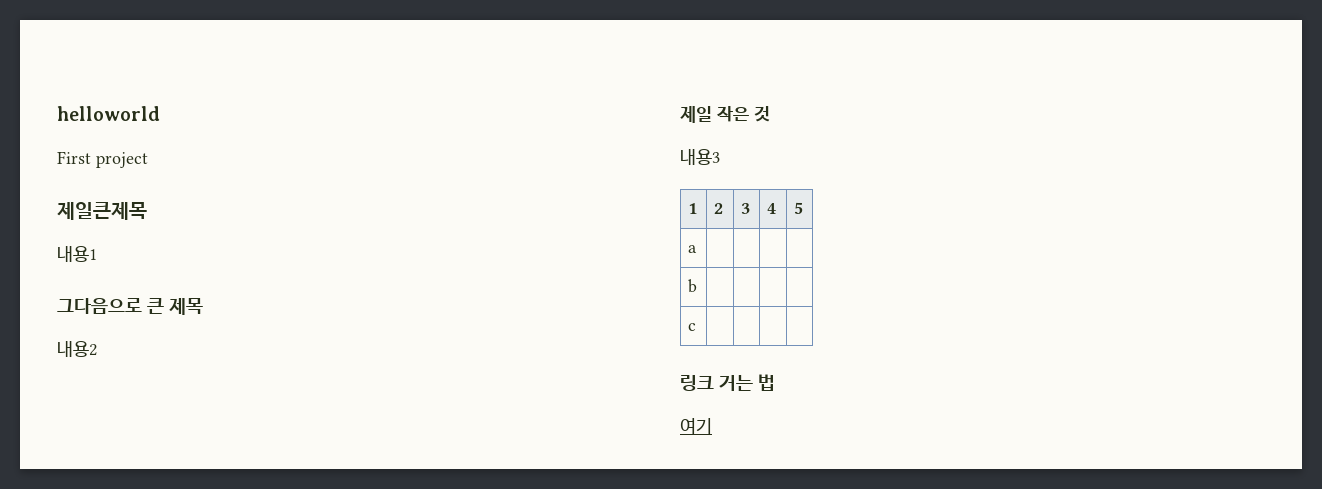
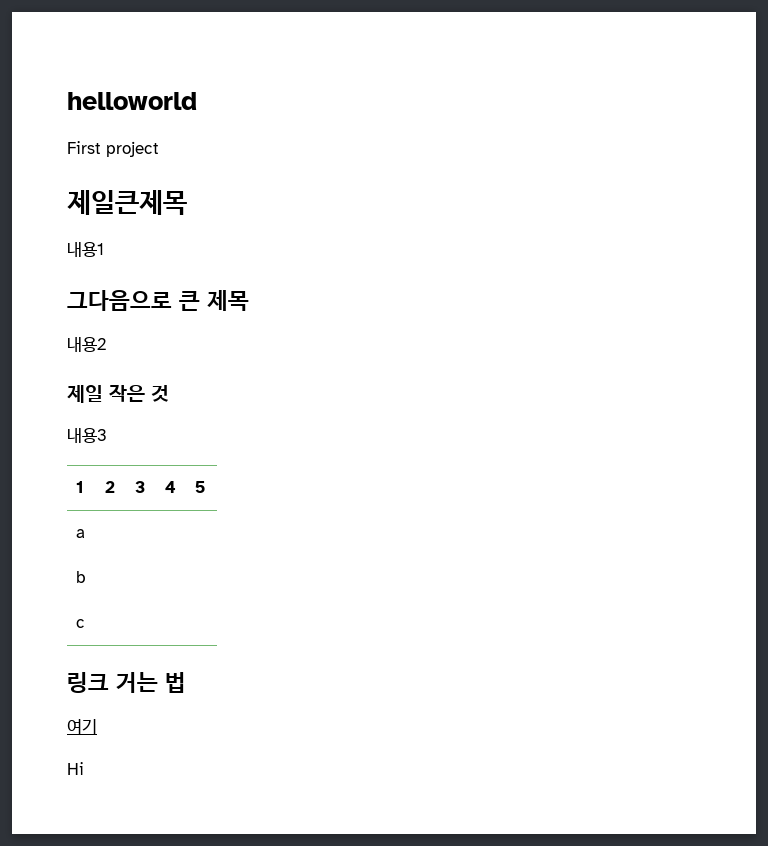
+ Hi

